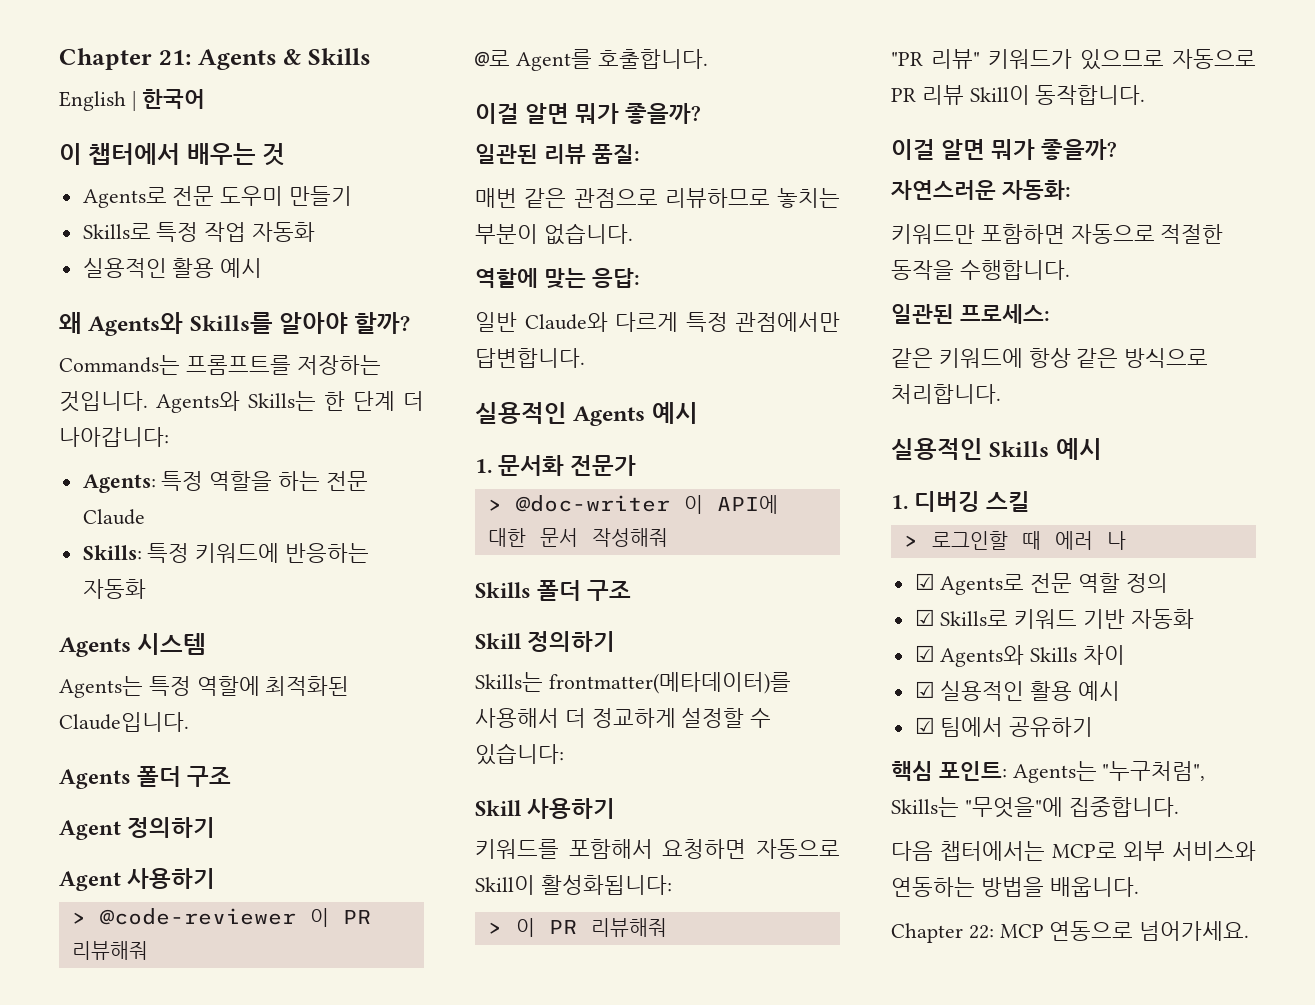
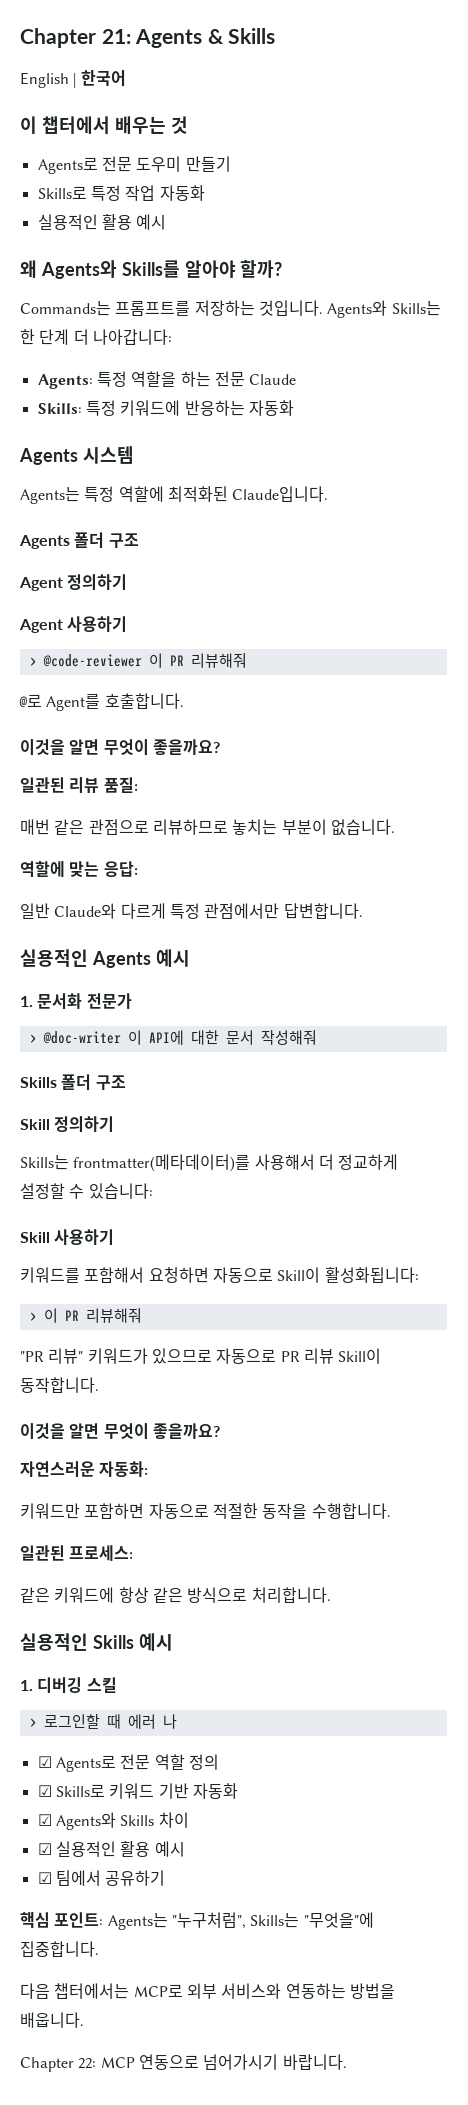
  @로 Agent를 호출합니다.
- 이걸 알면 뭐가 좋을까?
+ 이것을 알면 무엇이 좋을까요?
  "PR 리뷰" 키워드가 있으므로 자동으로 PR 리뷰 Skill이 동작합니다.
- 이걸 알면 뭐가 좋을까?
+ 이것을 알면 무엇이 좋을까요?
- Chapter 22: MCP 연동으로 넘어가세요.
+ Chapter 22: MCP 연동으로 넘어가시기 바랍니다.

